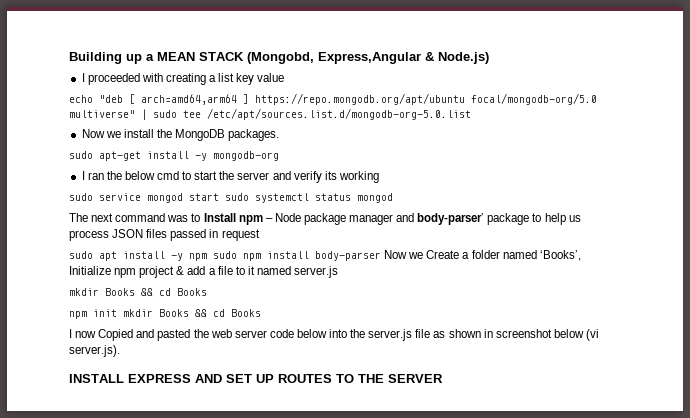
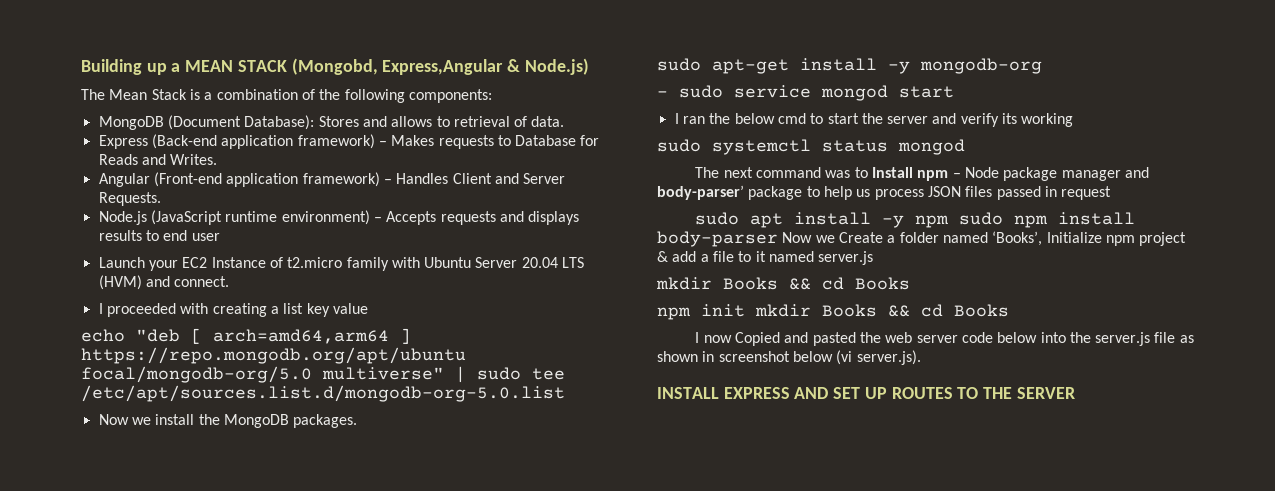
+ The Mean Stack is a combination of the following components:
+ MongoDB (Document Database): Stores and allows to retrieval of data.
+ Express (Back-end application framework) – Makes requests to Database for Reads and Writes.
+ Angular (Front-end application framework) – Handles Client and Server Requests.
+ Node.js (JavaScript runtime environment) – Accepts requests and displays results to end user
+ Launch your EC2 Instance of t2.micro family with Ubuntu Server 20.04 LTS (HVM) and connect.
+ - sudo service mongod start
- sudo service mongod start sudo systemctl status mongod
+ sudo systemctl status mongod

